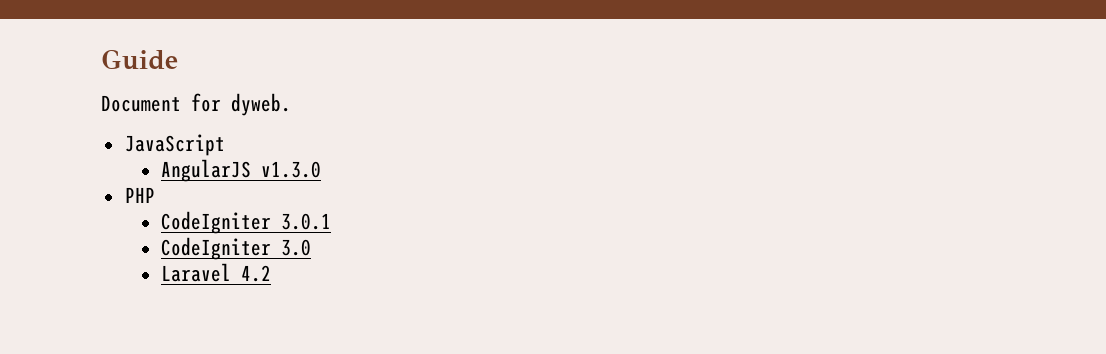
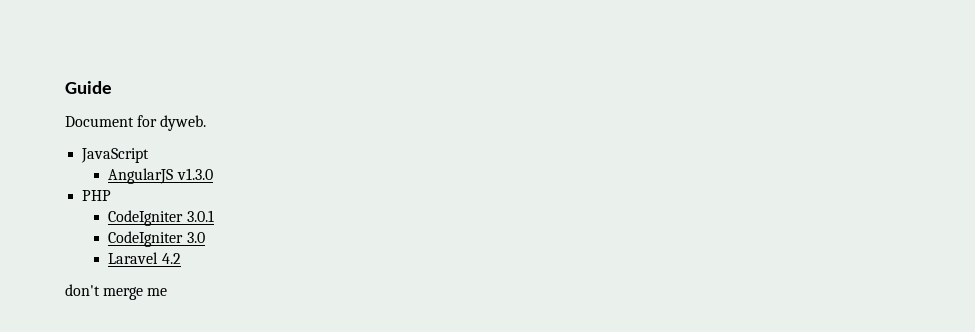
+ don't merge me

